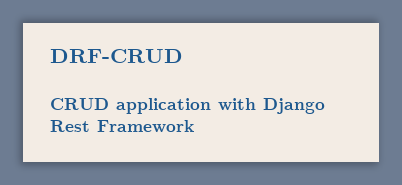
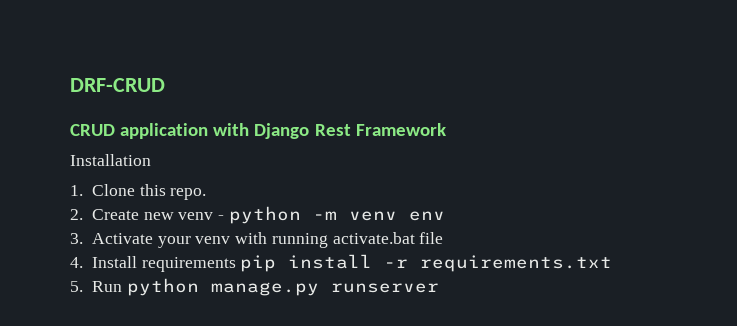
+ Installation
+ 1. Clone this repo.
+ 2. Create new venv - python -m venv env
+ 3. Activate your venv with running activate.bat file
+ 4. Install requirements pip install -r requirements.txt
+ 5. Run python manage.py runserver

